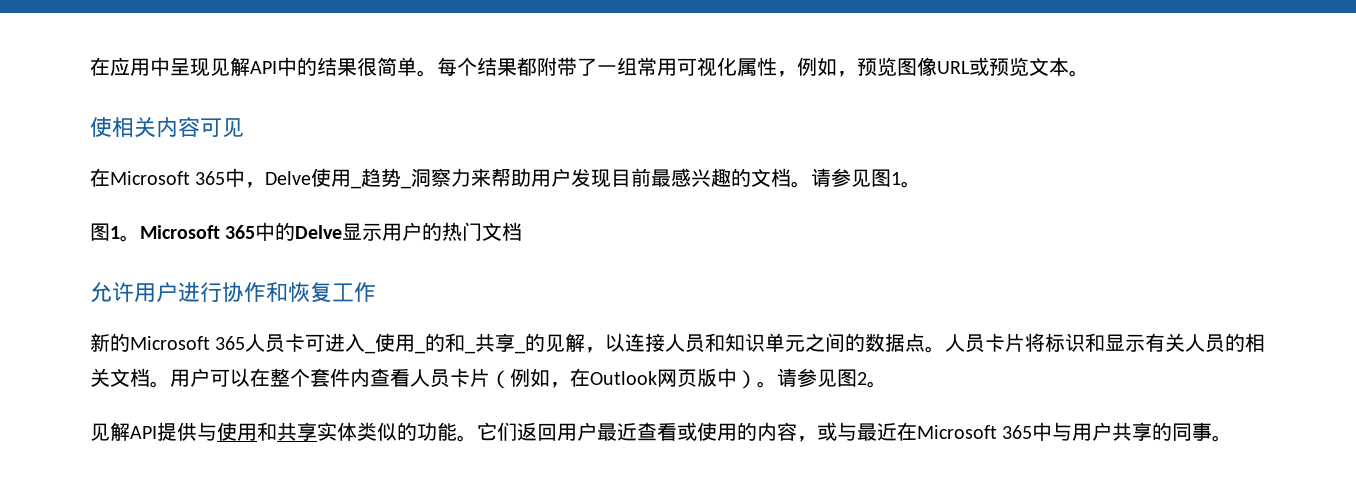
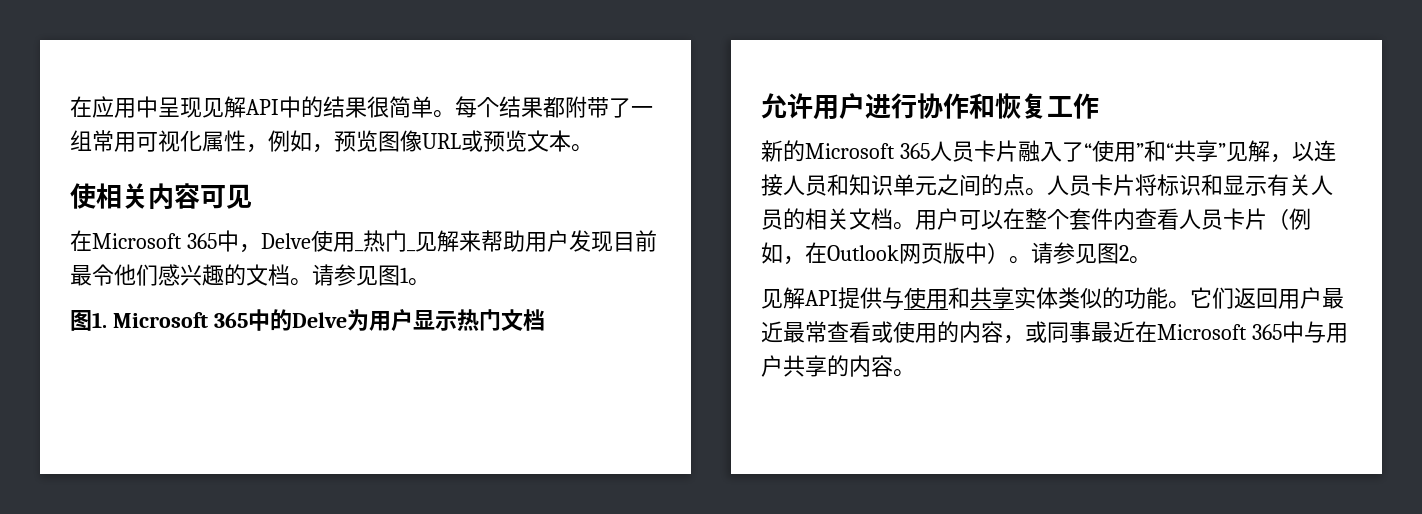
- 在Microsoft 365中，Delve使用_趋势_洞察力来帮助用户发现目前最感兴趣的文档。
+ 在Microsoft 365中，Delve使用_热门_见解来帮助用户发现目前最令他们感兴趣的文档。
- 图1。Microsoft 365中的Delve显示用户的热门文档
+ 图1. Microsoft 365中的Delve为用户显示热门文档
- 新的Microsoft 365人员卡可进入_使用_的和_共享_的见解，以连接人员和知识单元之间的数据点。
+ 新的Microsoft 365人员卡片融入了“使用”和“共享”见解，以连接人员和知识单元之间的点。
- 它们返回用户最近查看或使用的内容，或与最近在Microsoft 365中与用户共享的同事。
+ 它们返回用户最近最常查看或使用的内容，或同事最近在Microsoft 365中与用户共享的内容。

